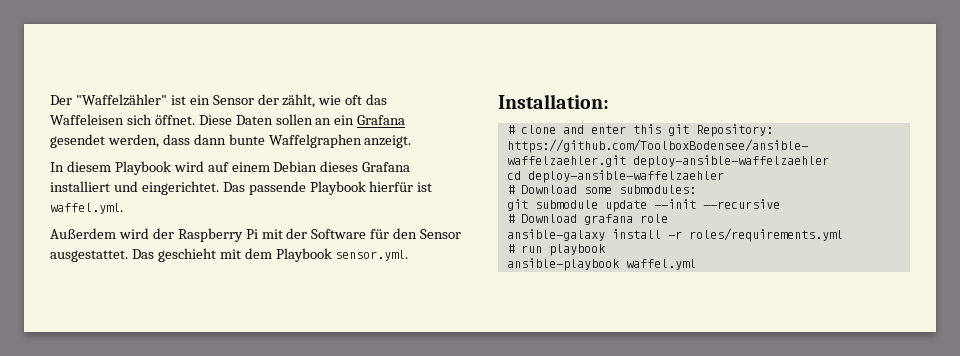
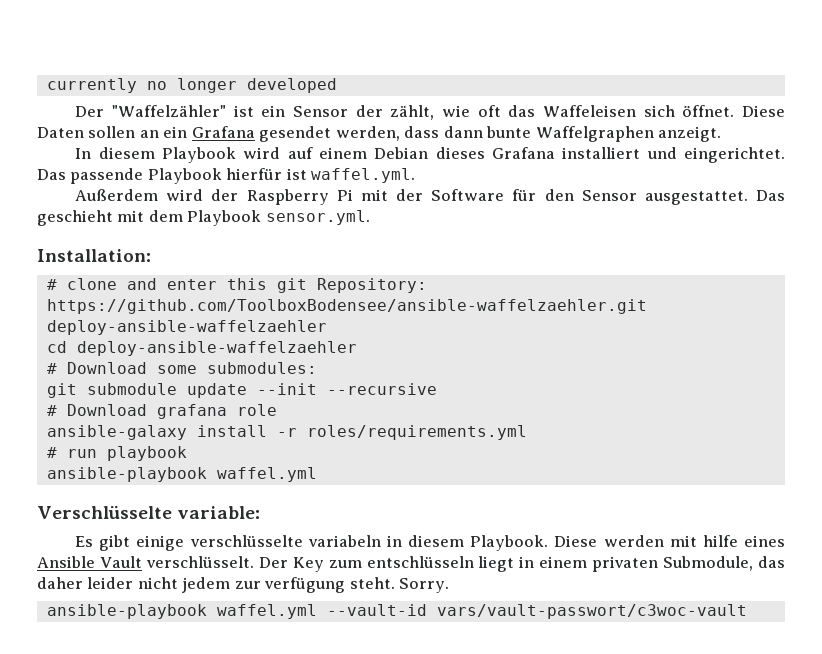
+ currently no longer developed
+ Verschlüsselte variable:
+ Es gibt einige verschlüsselte variabeln in diesem Playbook. Diese werden mit hilfe eines Ansible Vault verschlüsselt. Der Key zum entschlüsseln liegt in einem privaten Submodule, das daher leider nicht jedem zur verfügung steht. Sorry.
+ ansible-playbook waffel.yml --vault-id vars/vault-passwort/c3woc-vault

